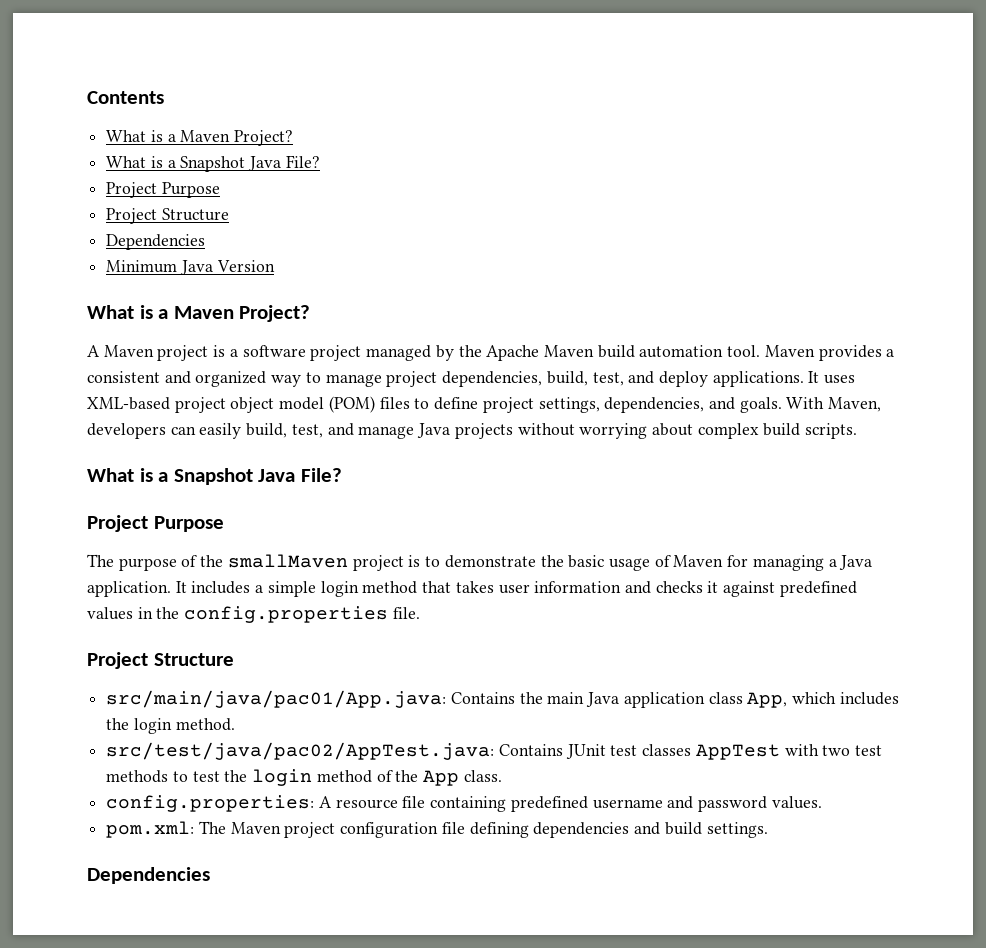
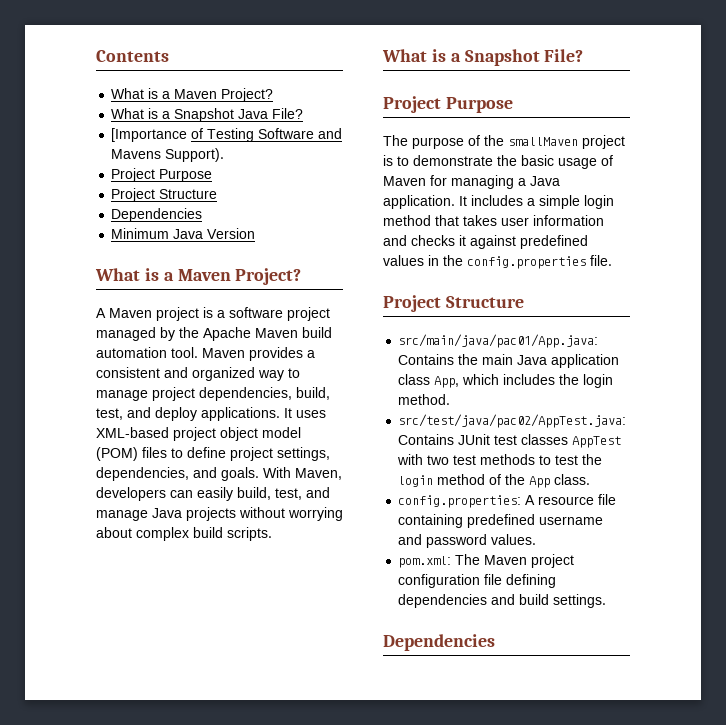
+ [Importance of Testing Software and Mavens Support).
  With Maven, developers can easily build, test, and manage Java projects without worrying about complex build scripts.
- What is a Snapshot Java File?
+ What is a Snapshot File?

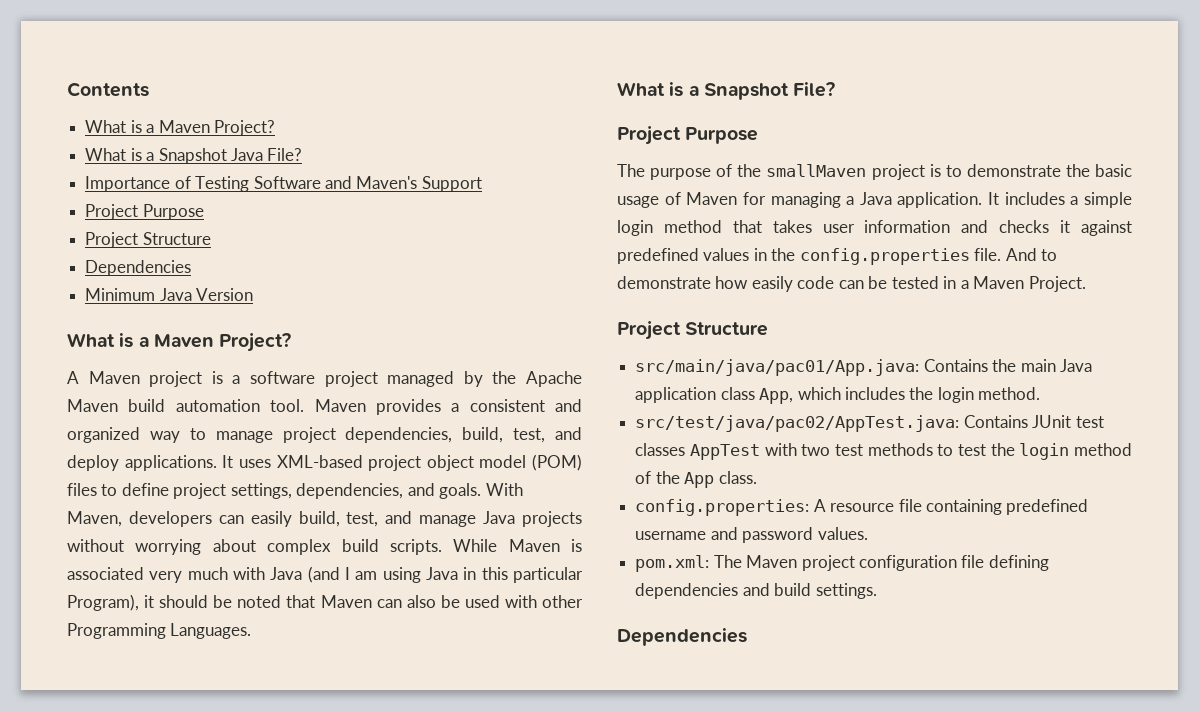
- [Importance of Testing Software and Mavens Support).
+ Importance of Testing Software and Maven's Support
+ While Maven is associated very much with Java (and I am using Java in this particular Program), it should be noted that Maven can also be used with other Programming Languages.
+ And to demonstrate how easily code can be tested in a Maven Project.

